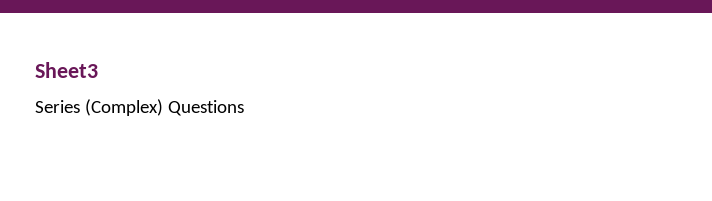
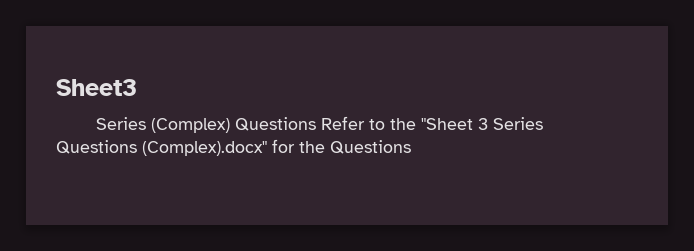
- Series (Complex) Questions
+ Series (Complex) Questions Refer to the "Sheet 3 Series Questions (Complex).docx" for the Questions

